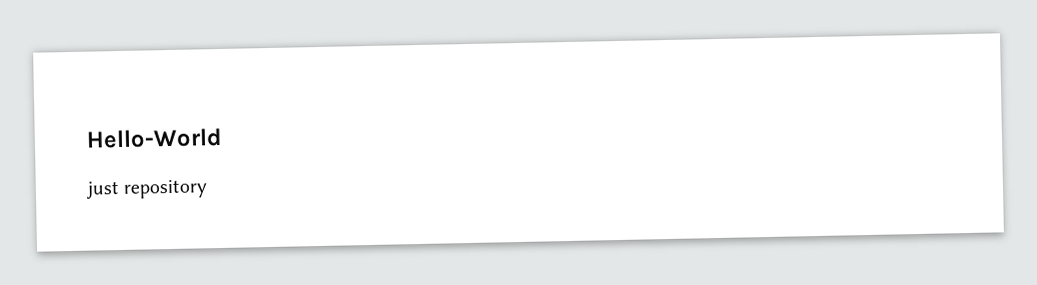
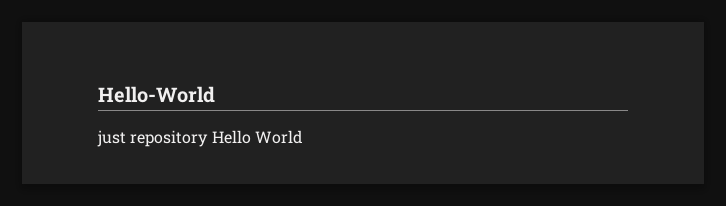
- just repository
+ just repository Hello World

